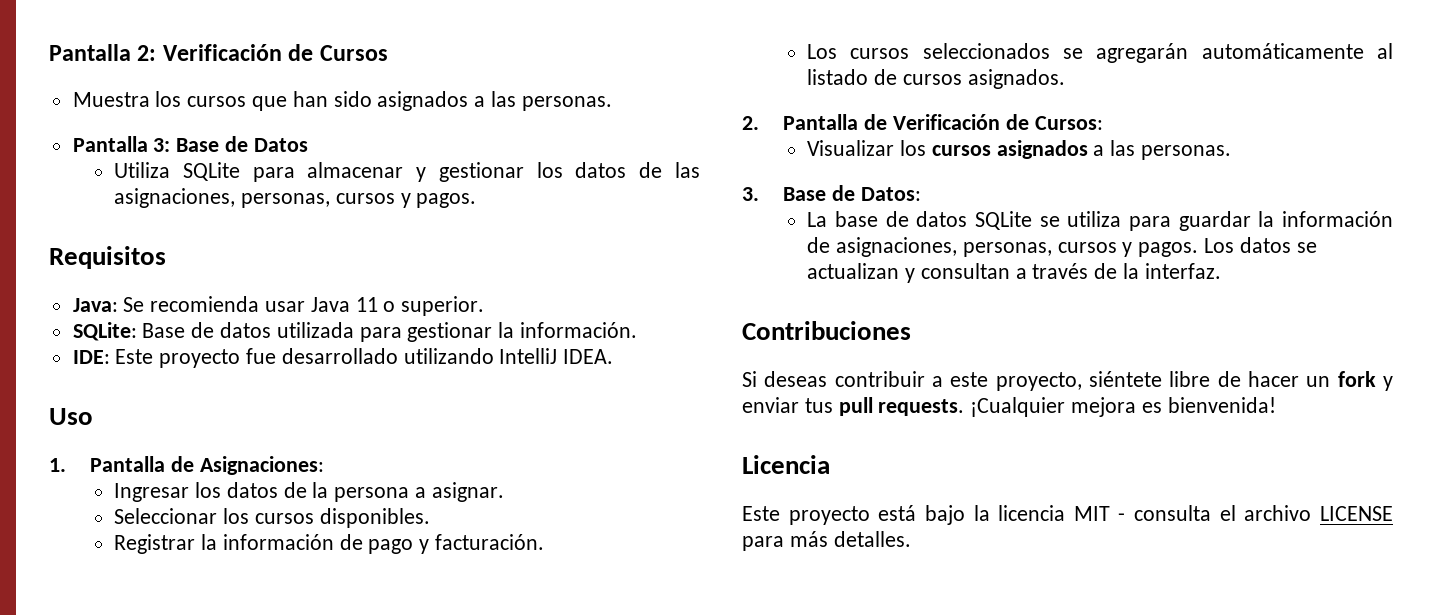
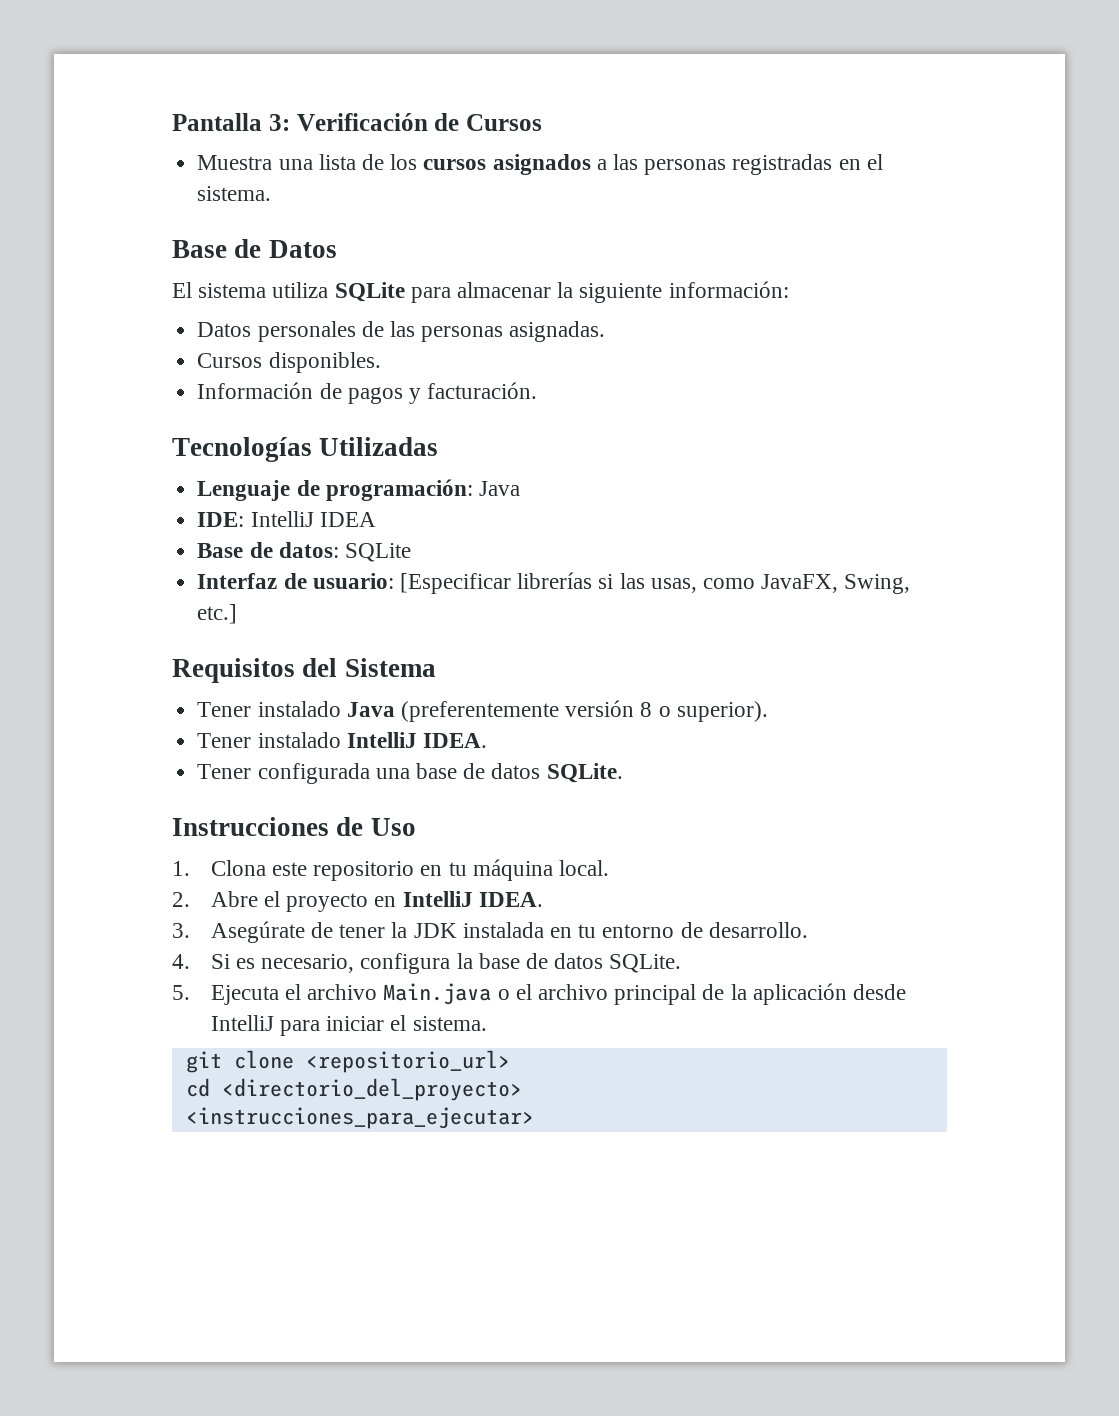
- Pantalla 2: Verificación de Cursos
+ Pantalla 3: Verificación de Cursos
- Muestra los cursos que han sido asignados a las personas.
- Pantalla 3: Base de Datos
- Utiliza SQLite para almacenar y gestionar los datos de las asignaciones, personas, cursos y pagos.
- Requisitos
- Java: Se recomienda usar Java 11 o superior.
- SQLite: Base de datos utilizada para gestionar la información.
- IDE: Este proyecto fue desarrollado utilizando IntelliJ IDEA.
- Uso
- 1. Pantalla de Asignaciones:
- Ingresar los datos de la persona a asignar.
- Seleccionar los cursos disponibles.
- Registrar la información de pago y facturación.
- Los cursos seleccionados se agregarán automáticamente al listado de cursos asignados.
- 2. Pantalla de Verificación de Cursos:
- Visualizar los cursos asignados a las personas.
- 3. Base de Datos:
- La base de datos SQLite se utiliza para guardar la información de asignaciones, personas, cursos y pagos. Los datos se actualizan y consultan a través de la interfaz.
- Contribuciones
- Si deseas contribuir a este proyecto, siéntete libre de hacer un fork y enviar tus pull requests. ¡Cualquier mejora es bienvenida!
- Licencia
- Este proyecto está bajo la licencia MIT - consulta el archivo LICENSE para más detalles.
+ Muestra una lista de los cursos asignados a las personas registradas en el sistema.
+ Base de Datos
+ El sistema utiliza SQLite para almacenar la siguiente información:
+ Datos personales de las personas asignadas.
+ Cursos disponibles.
+ Información de pagos y facturación.
+ Tecnologías Utilizadas
+ Lenguaje de programación: Java
+ IDE: IntelliJ IDEA
+ Base de datos: SQLite
+ Interfaz de usuario: [Especificar librerías si las usas, como JavaFX, Swing, etc.]
+ Requisitos del Sistema
+ Tener instalado Java (preferentemente versión 8 o superior).
+ Tener instalado IntelliJ IDEA.
+ Tener configurada una base de datos SQLite.
+ Instrucciones de Uso
+ 1. Clona este repositorio en tu máquina local.
+ 2. Abre el proyecto en IntelliJ IDEA.
+ 3. Asegúrate de tener la JDK instalada en tu entorno de desarrollo.
+ 4. Si es necesario, configura la base de datos SQLite.
+ 5. Ejecuta el archivo Main.java o el archivo principal de la aplicación desde IntelliJ para iniciar el sistema.
+ git clone <repositorio_url>
+ cd <directorio_del_proyecto>
+ <instrucciones_para_ejecutar>

